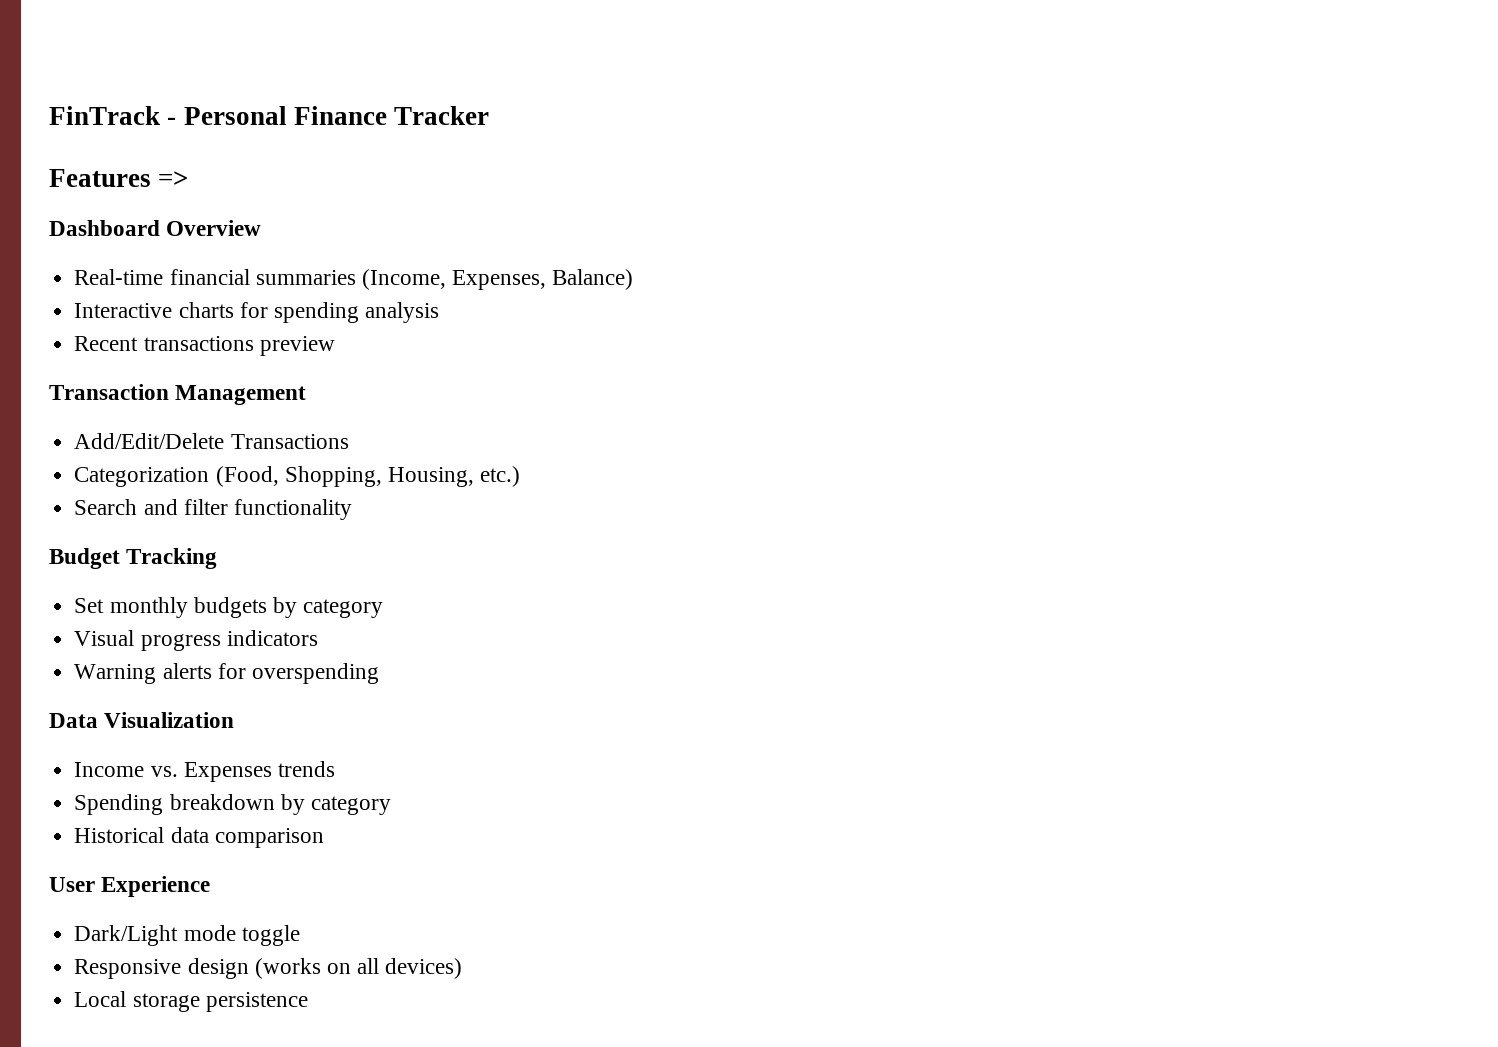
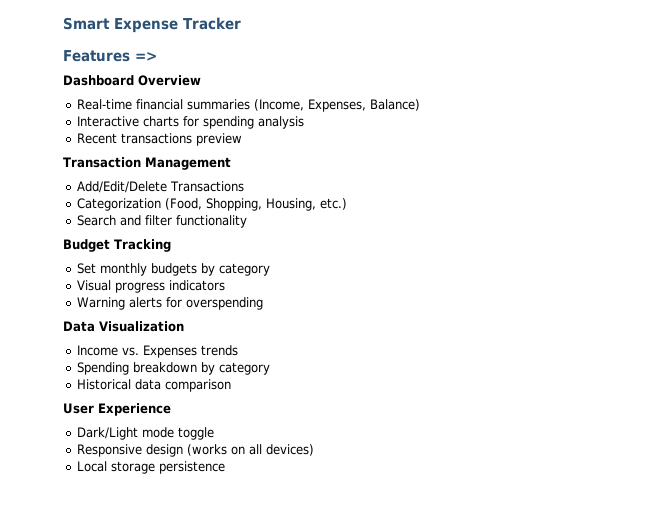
- FinTrack - Personal Finance Tracker
+ Smart Expense Tracker

